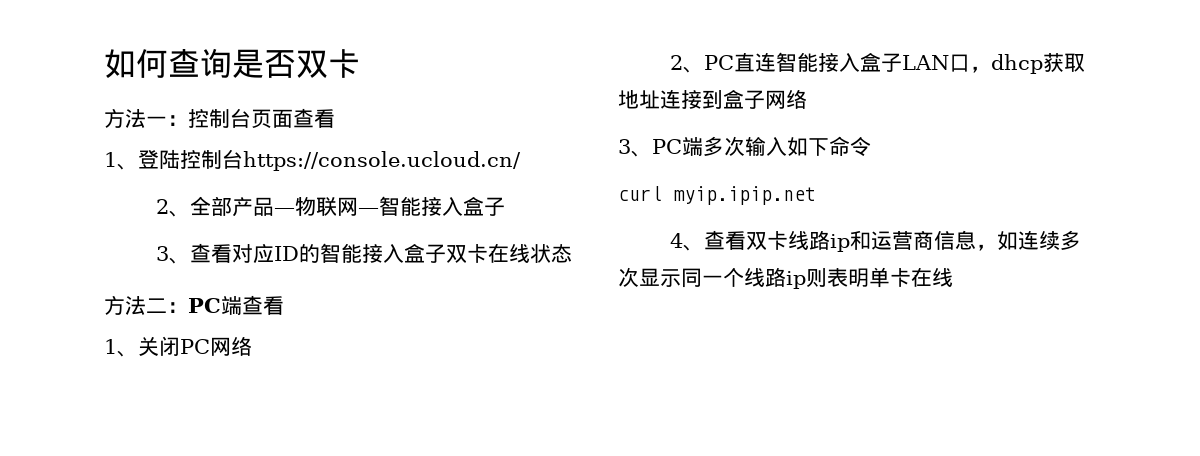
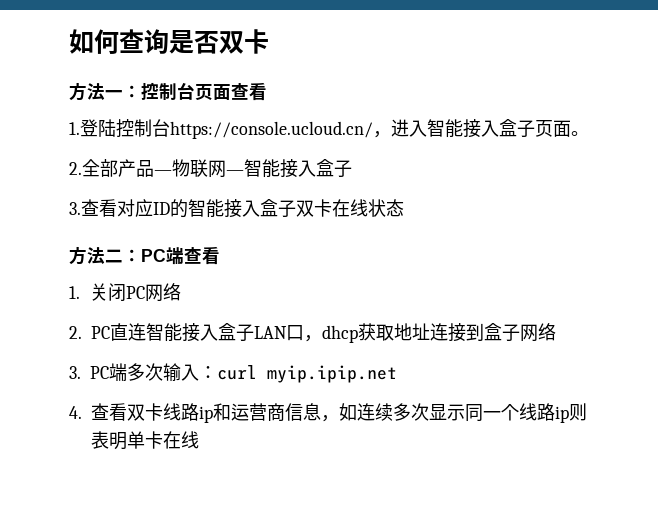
- 1、登陆控制台https://console.ucloud.cn/
- 2、全部产品—物联网—智能接入盒子
+ 1.登陆控制台https://console.ucloud.cn/，进入智能接入盒子页面。
+ 2.全部产品—物联网—智能接入盒子
- 3、查看对应ID的智能接入盒子双卡在线状态
+ 3.查看对应ID的智能接入盒子双卡在线状态
- 1、关闭PC网络
+ 1.关闭PC网络
- 2、PC直连智能接入盒子LAN口，dhcp获取地址连接到盒子网络
+ 2. PC直连智能接入盒子LAN口，dhcp获取地址连接到盒子网络
- 3、PC端多次输入如下命令
- curl myip.ipip.net
+ 3. PC端多次输入：curl myip.ipip.net
- 4、查看双卡线路ip和运营商信息，如连续多次显示同一个线路ip则表明单卡在线
+ 4.查看双卡线路ip和运营商信息，如连续多次显示同一个线路ip则表明单卡在线

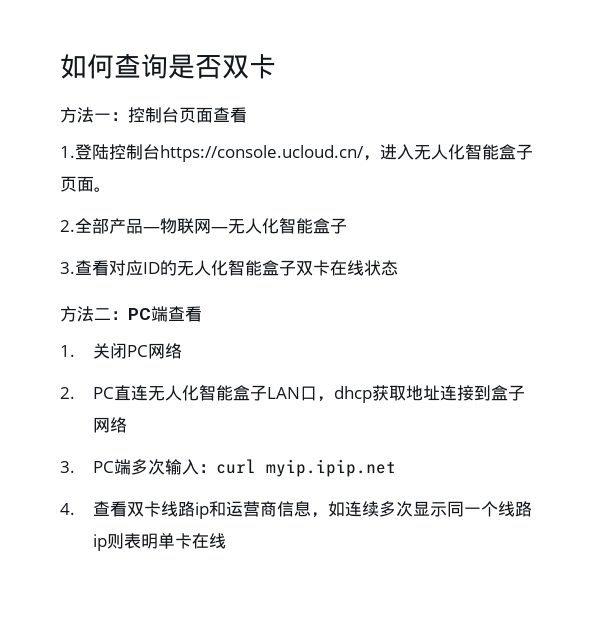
- 1.登陆控制台https://console.ucloud.cn/，进入智能接入盒子页面。
+ 1.登陆控制台https://console.ucloud.cn/，进入无人化智能盒子页面。
- 2.全部产品—物联网—智能接入盒子
+ 2.全部产品—物联网—无人化智能盒子
- 3.查看对应ID的智能接入盒子双卡在线状态
+ 3.查看对应ID的无人化智能盒子双卡在线状态
- 2. PC直连智能接入盒子LAN口，dhcp获取地址连接到盒子网络
+ 2. PC直连无人化智能盒子LAN口，dhcp获取地址连接到盒子网络

